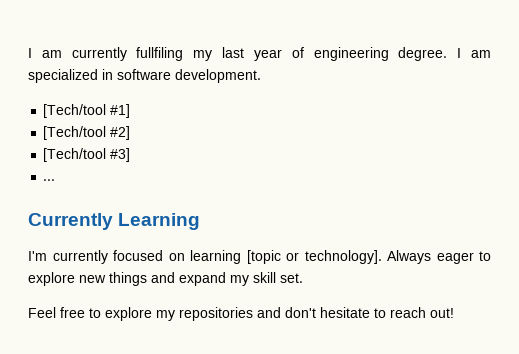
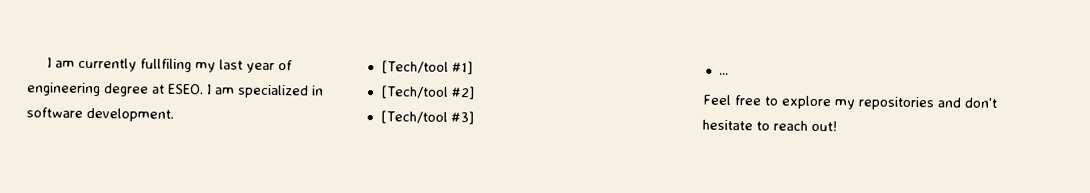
- I am currently fullfiling my last year of engineering degree.
+ I am currently fullfiling my last year of engineering degree at ESEO.
- Currently Learning
- I'm currently focused on learning [topic or technology]. Always eager to explore new things and expand my skill set.

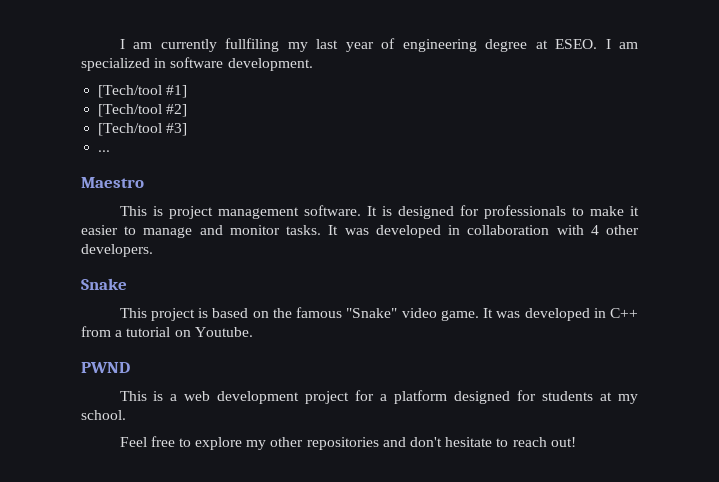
+ Maestro
+ This is project management software. It is designed for professionals to make it easier to manage and monitor tasks. It was developed in collaboration with 4 other developers.
+ Snake
+ This project is based on the famous "Snake" video game. It was developed in C++ from a tutorial on Youtube.
+ PWND
+ This is a web development project for a platform designed for students at my school.
- Feel free to explore my repositories and don't hesitate to reach out!
+ Feel free to explore my other repositories and don't hesitate to reach out!

